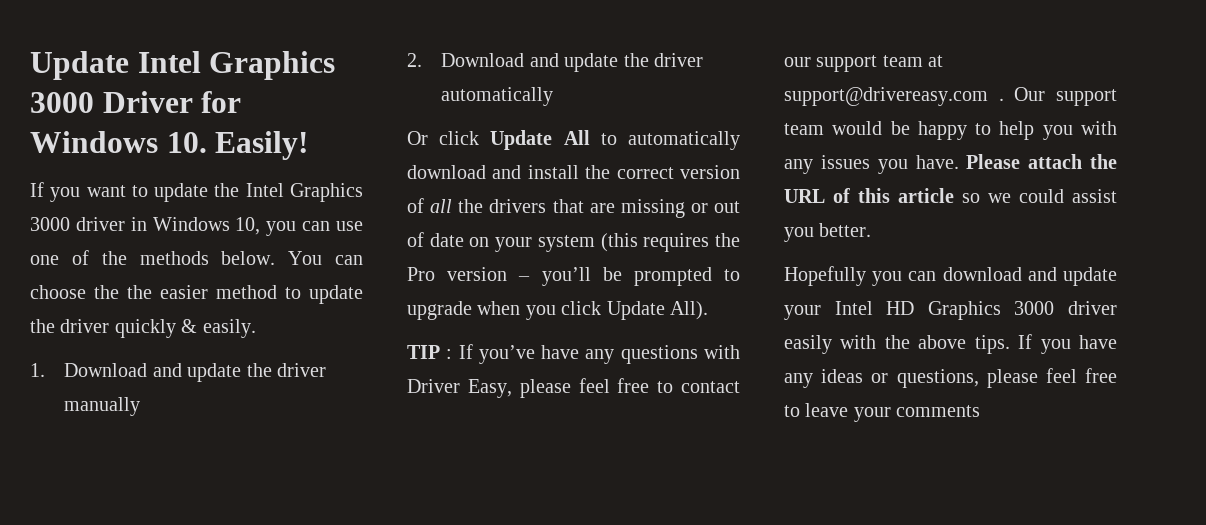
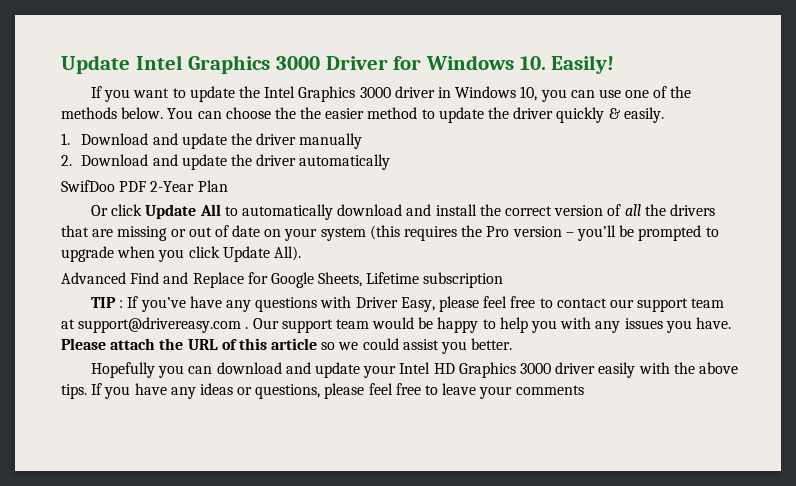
+ SwifDoo PDF 2-Year Plan
+ Advanced Find and Replace for Google Sheets, Lifetime subscription

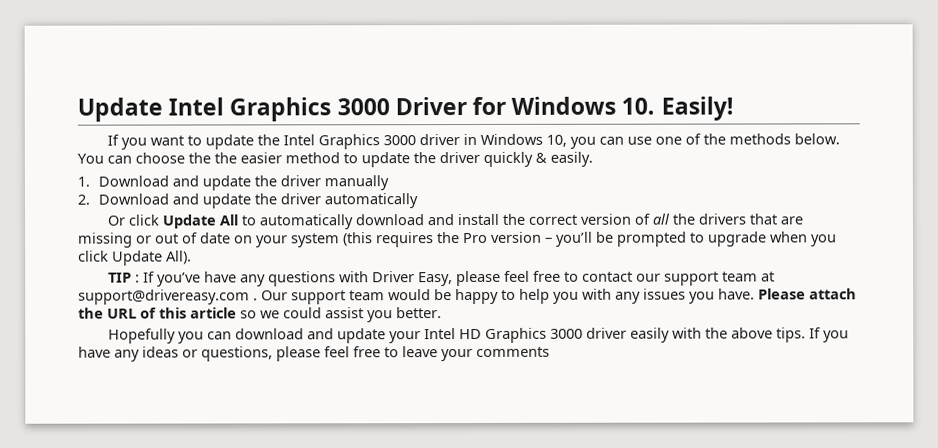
- SwifDoo PDF 2-Year Plan
- Advanced Find and Replace for Google Sheets, Lifetime subscription

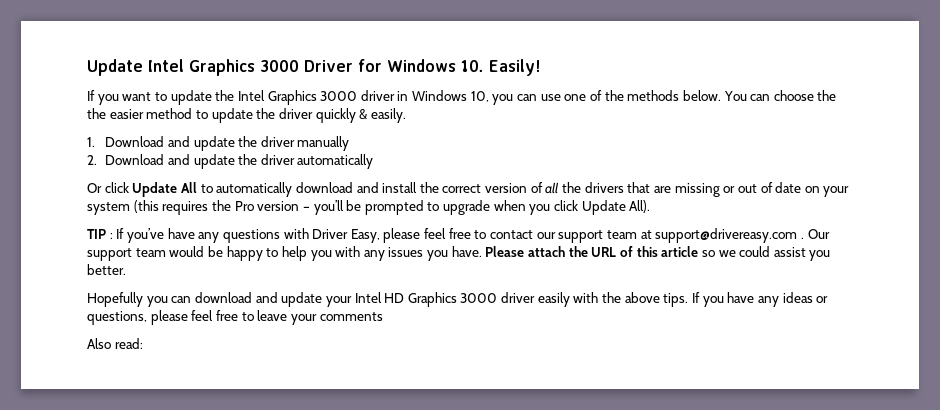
+ Also read:

